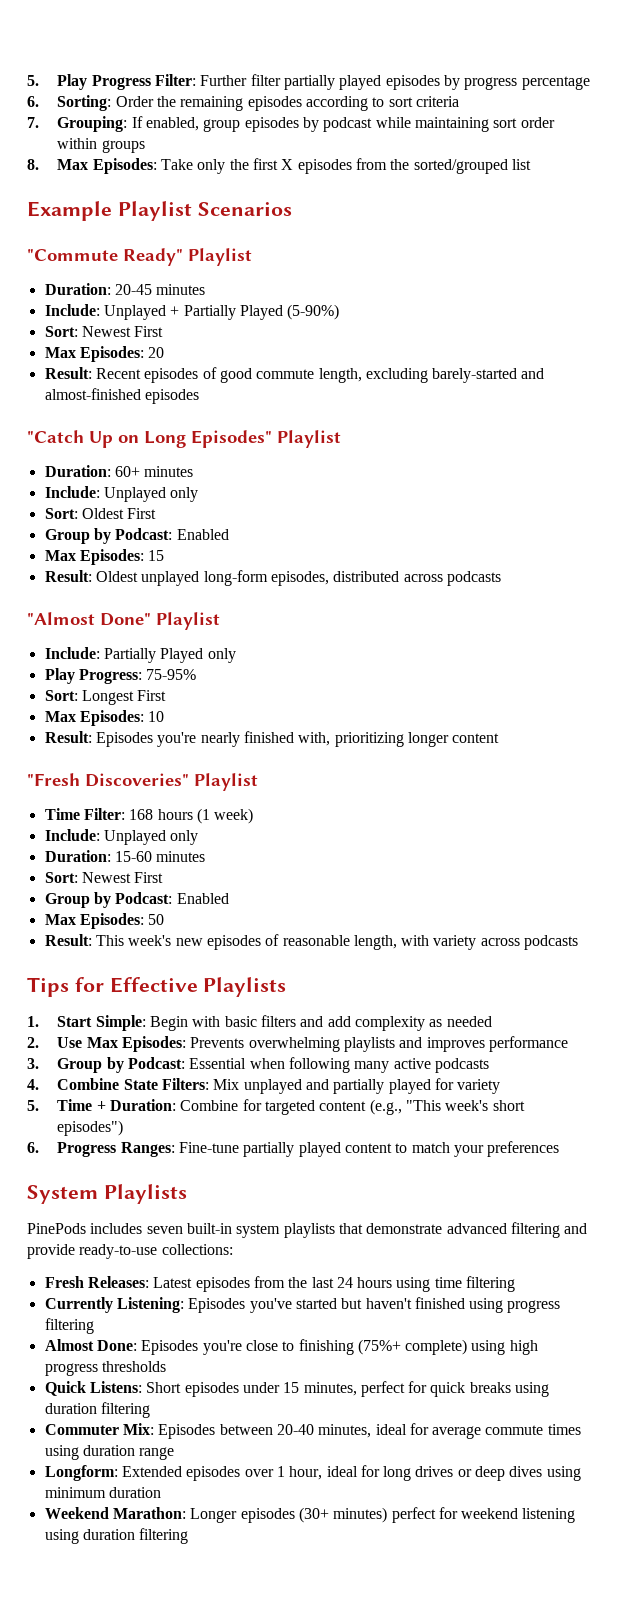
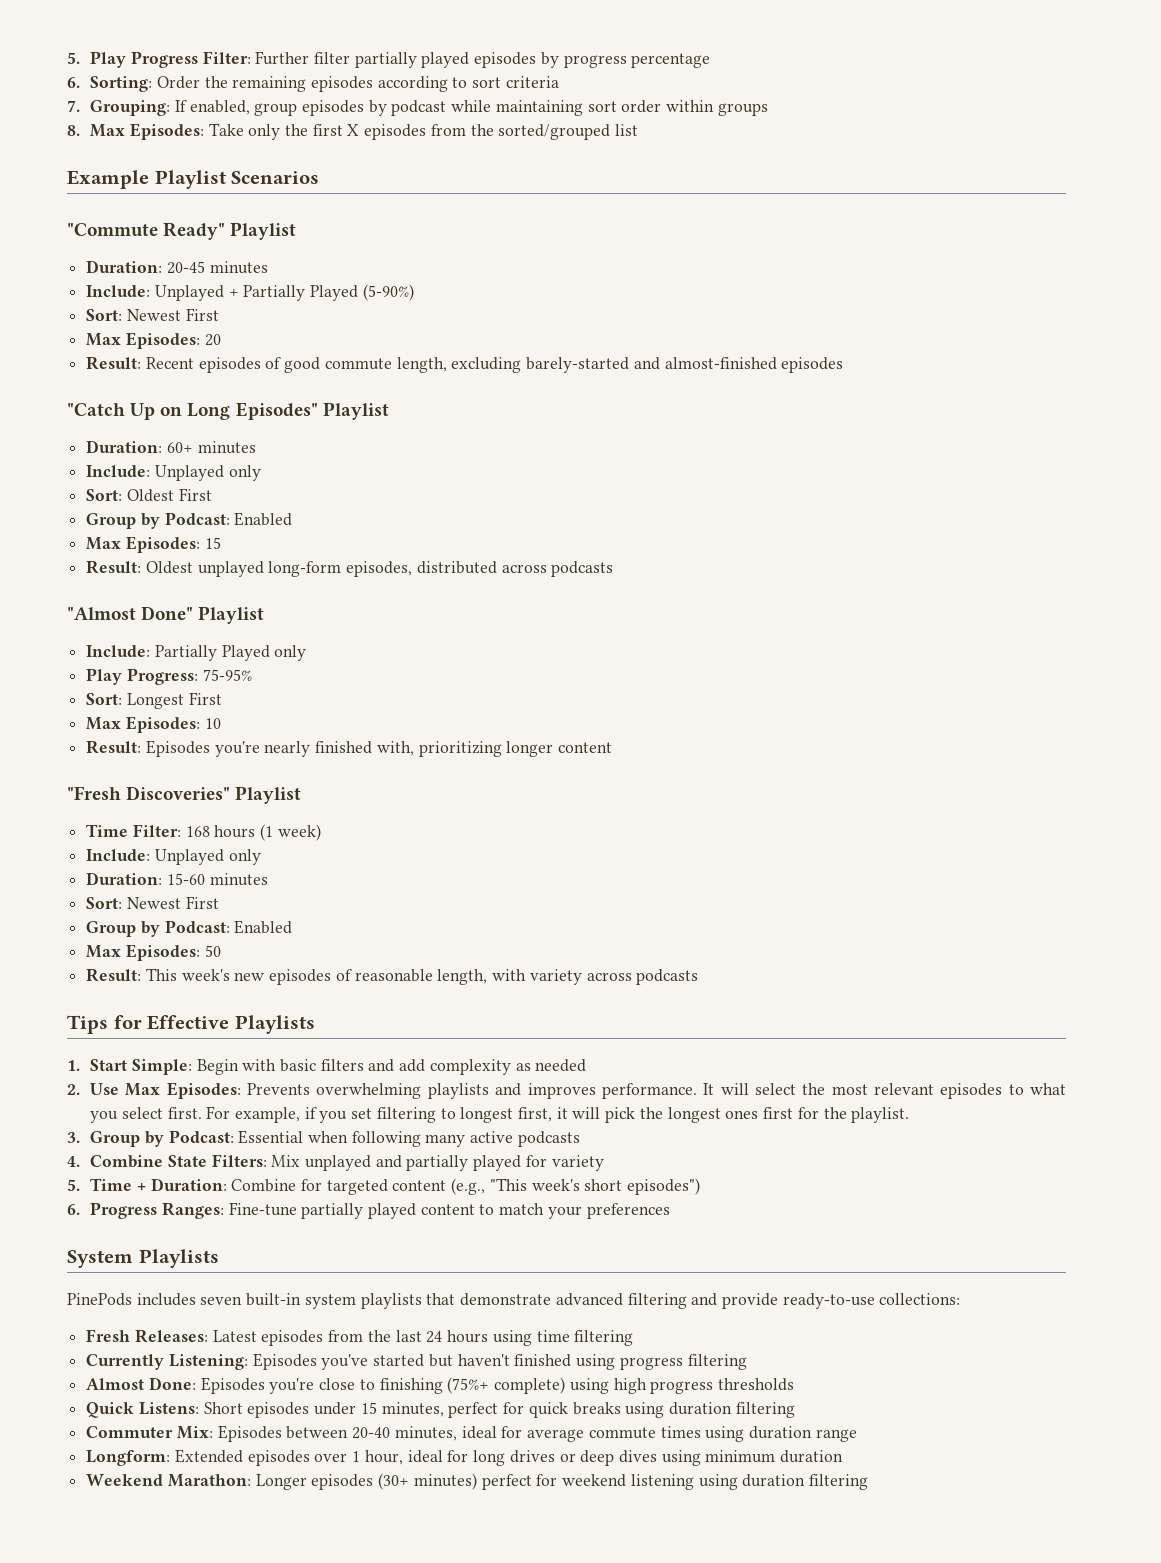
- 2. Use Max Episodes: Prevents overwhelming playlists and improves performance
+ 2. Use Max Episodes: Prevents overwhelming playlists and improves performance. It will select the most relevant episodes to what you select first. For example, if you set filtering to longest first, it will pick the longest ones first for the playlist.

